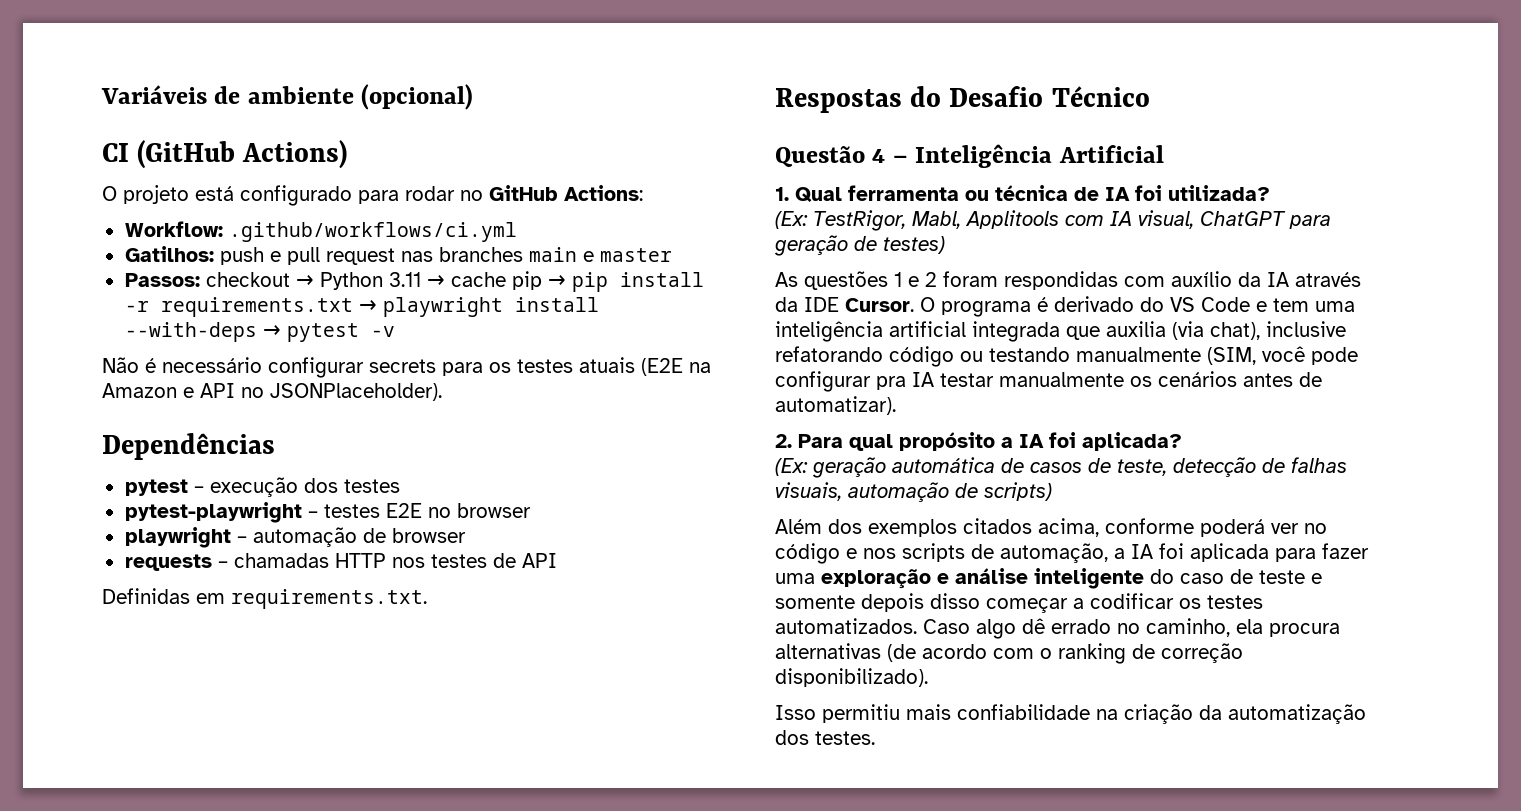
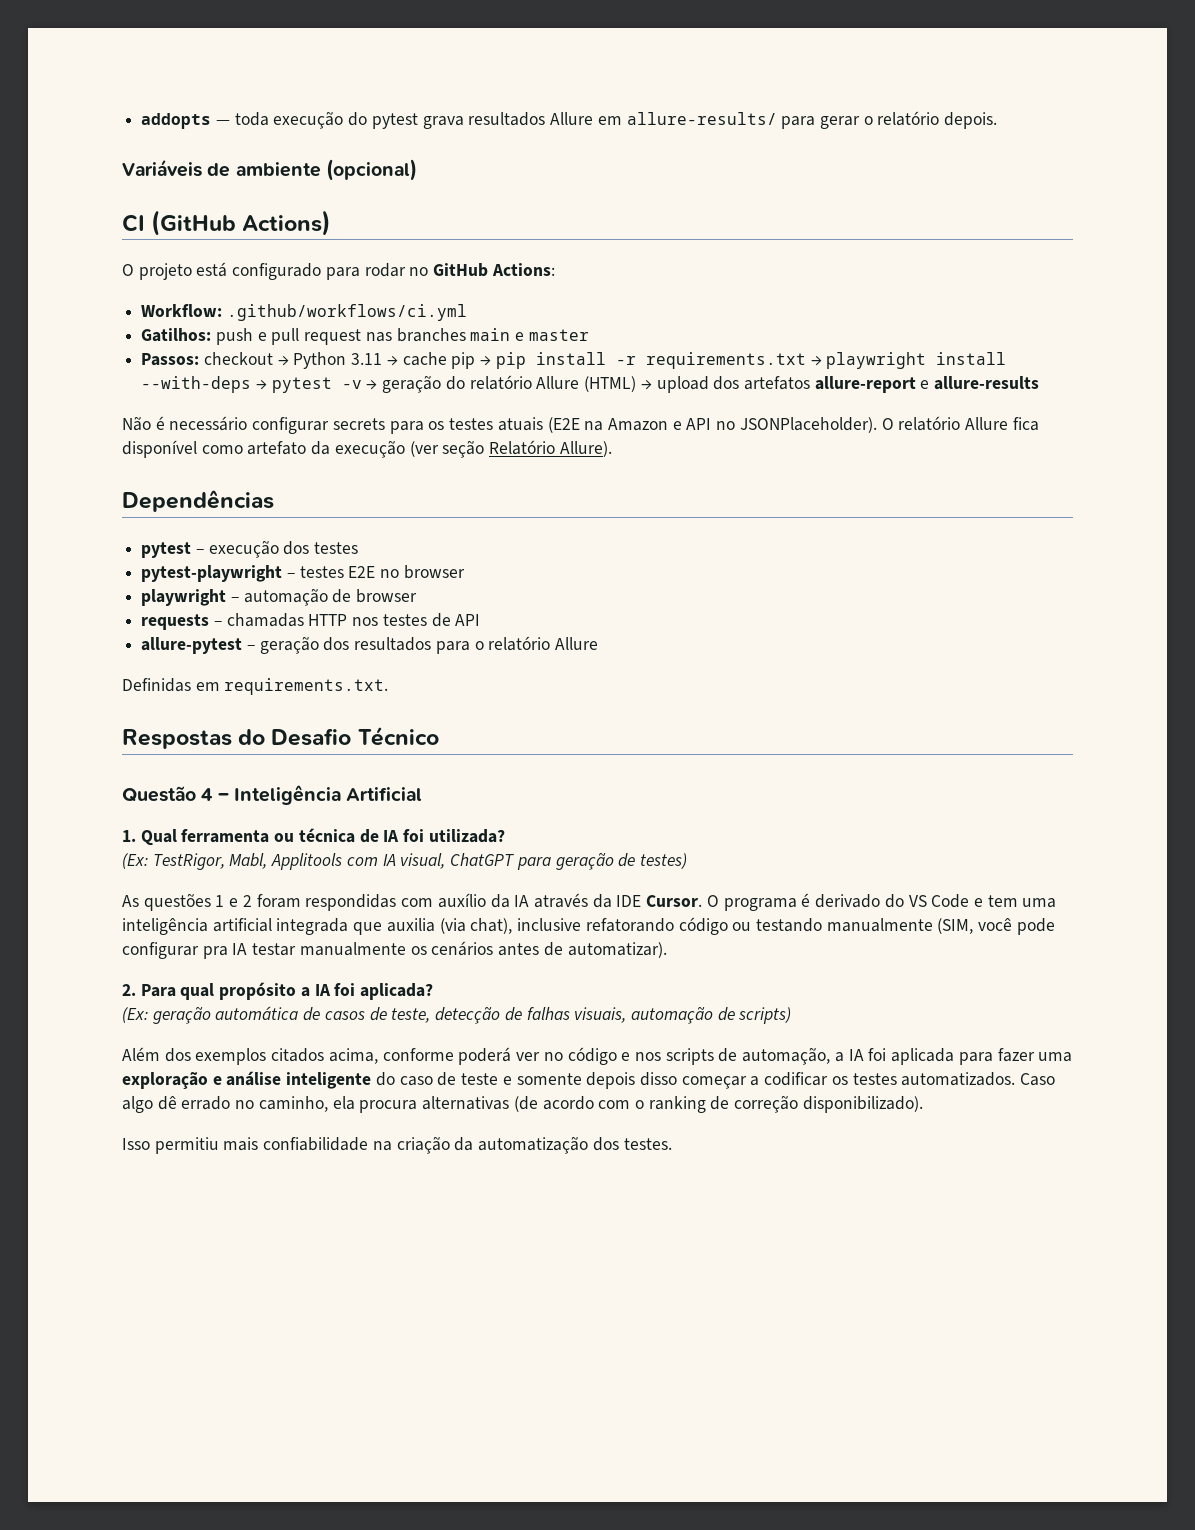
+ addopts — toda execução do pytest grava resultados Allure em allure-results/ para gerar o relatório depois.
- Passos: checkout → Python 3.11 → cache pip → pip install -r requirements.txt → playwright install --with-deps → pytest -v
+ Passos: checkout → Python 3.11 → cache pip → pip install -r requirements.txt → playwright install --with-deps → pytest -v → geração do relatório Allure (HTML) → upload dos artefatos allure-report e allure-results
+ O relatório Allure fica disponível como artefato da execução (ver seção Relatório Allure).
+ allure-pytest – geração dos resultados para o relatório Allure

